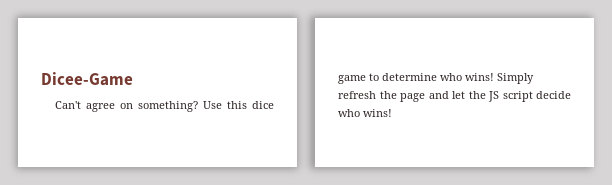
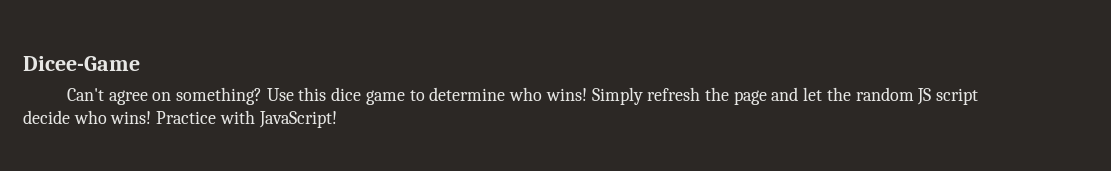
- Simply refresh the page and let the JS script decide who wins!
+ Simply refresh the page and let the random JS script decide who wins!
+ Practice with JavaScript!

